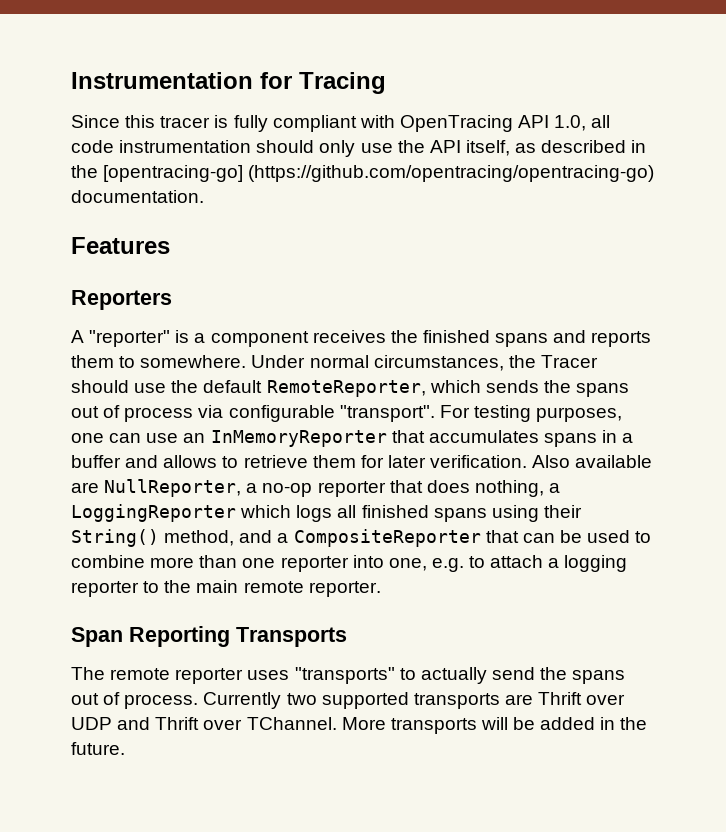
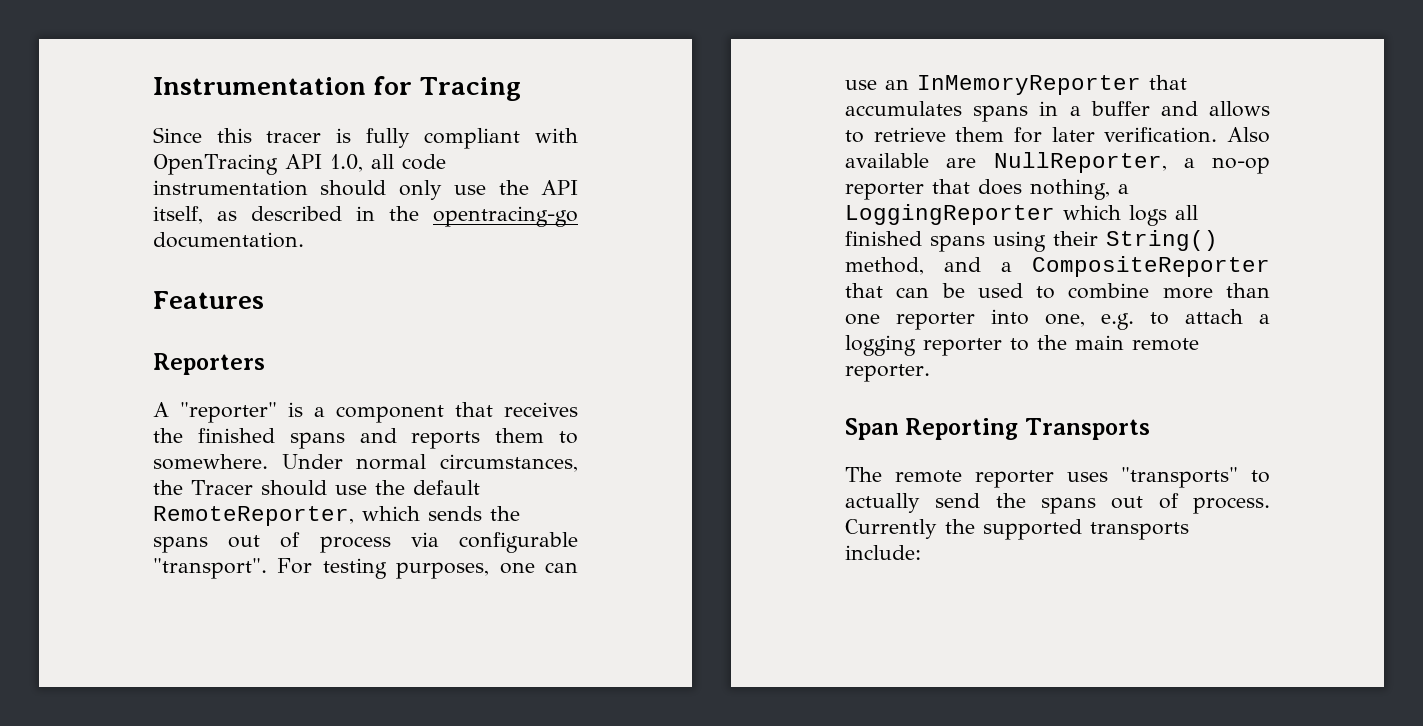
- Since this tracer is fully compliant with OpenTracing API 1.0, all code instrumentation should only use the API itself, as described in the [opentracing-go] (https://github.com/opentracing/opentracing-go) documentation.
+ Since this tracer is fully compliant with OpenTracing API 1.0, all code instrumentation should only use the API itself, as described in the opentracing-go documentation.
- A "reporter" is a component receives the finished spans and reports them to somewhere.
+ A "reporter" is a component that receives the finished spans and reports them to somewhere.
- Currently two supported transports are Thrift over UDP and Thrift over TChannel. More transports will be added in the future.
+ Currently the supported transports include:

